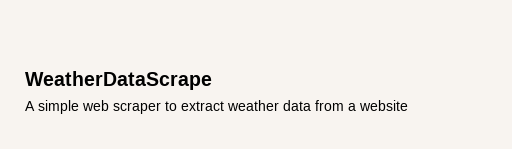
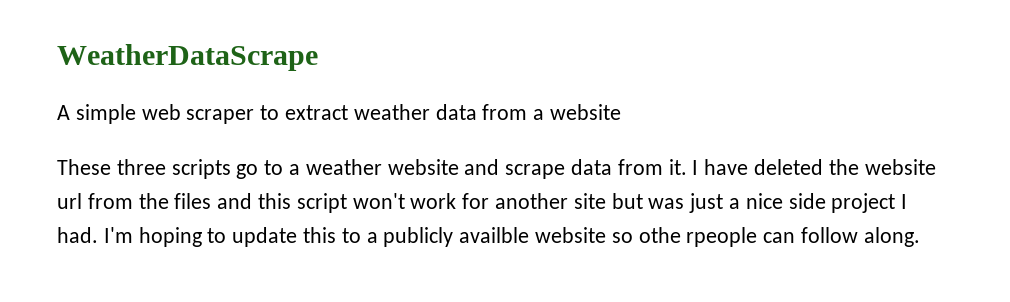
+ These three scripts go to a weather website and scrape data from it. I have deleted the website url from the files and this script won't work for another site but was just a nice side project I had. I'm hoping to update this to a publicly availble website so othe rpeople can follow along.

